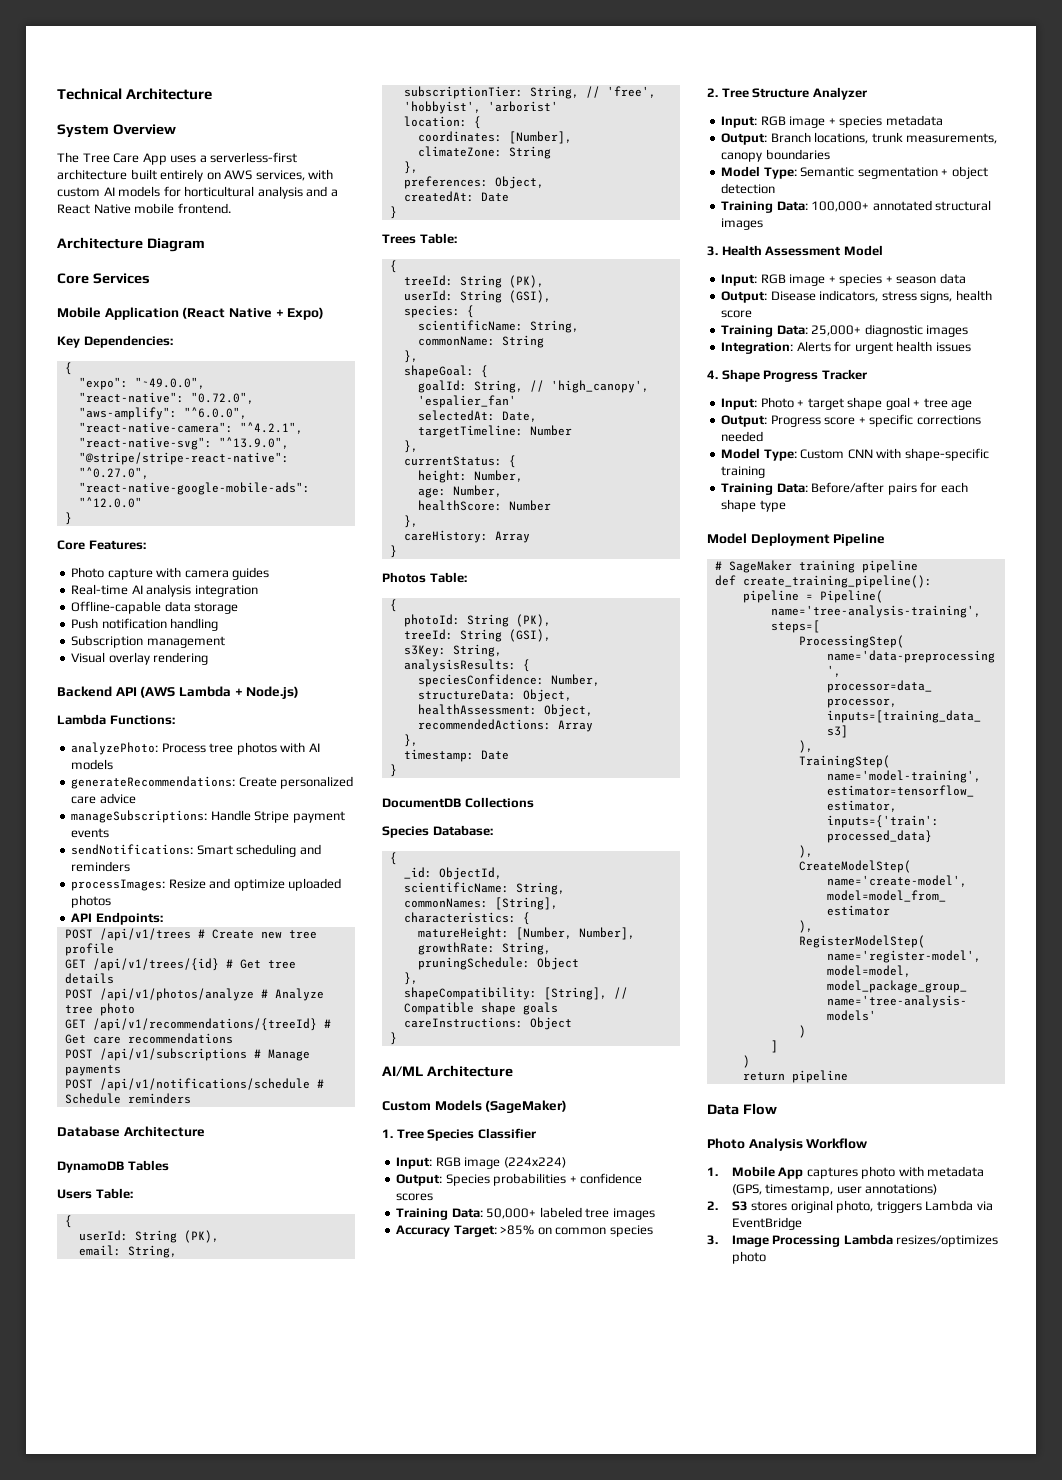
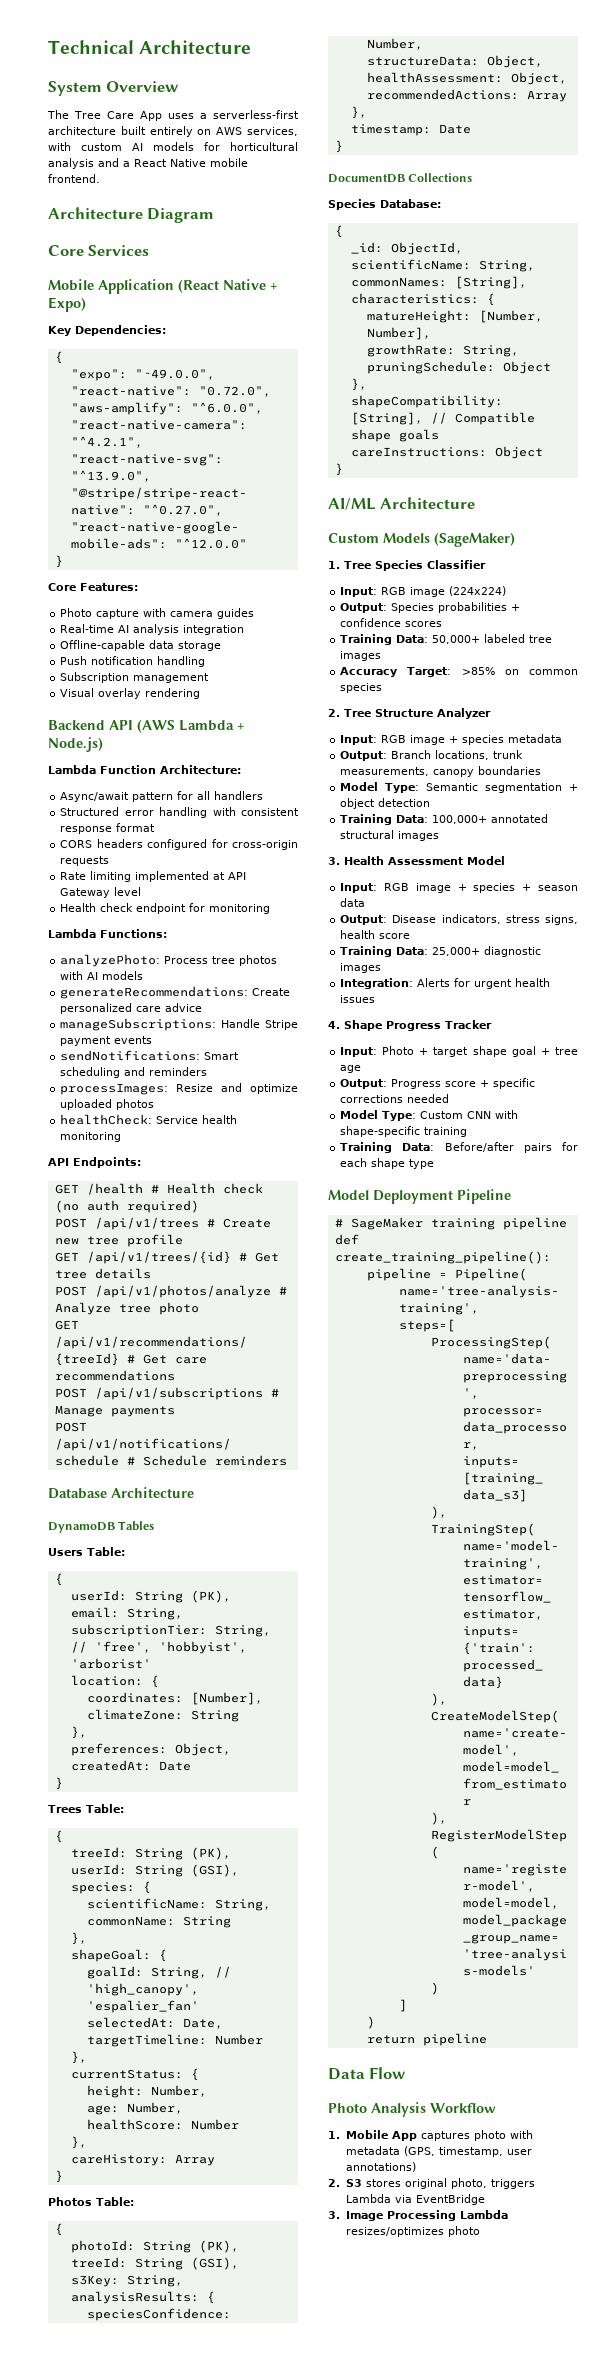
+ Lambda Function Architecture:
+ Async/await pattern for all handlers
+ Structured error handling with consistent response format
+ CORS headers configured for cross-origin requests
+ Rate limiting implemented at API Gateway level
+ Health check endpoint for monitoring
+ healthCheck: Service health monitoring
  API Endpoints:
+ GET /health # Health check (no auth required)

